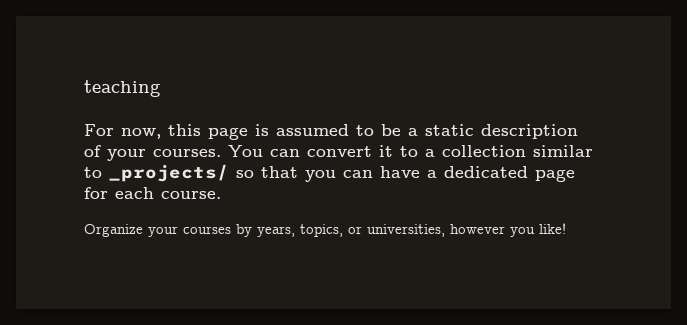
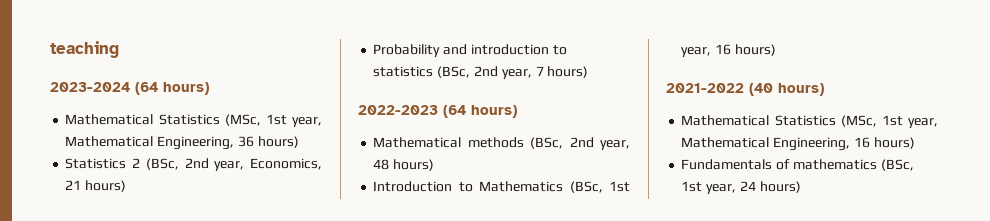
- For now, this page is assumed to be a static description of your courses. You can convert it to a collection similar to _projects/ so that you can have a dedicated page for each course.
- Organize your courses by years, topics, or universities, however you like!
+ 2023-2024 (64 hours)
+ Mathematical Statistics (MSc, 1st year, Mathematical Engineering, 36 hours)
+ Statistics 2 (BSc, 2nd year, Economics, 21 hours)
+ Probability and introduction to statistics (BSc, 2nd year, 7 hours)
+ 2022-2023 (64 hours)
+ Mathematical methods (BSc, 2nd year, 48 hours)
+ Introduction to Mathematics (BSc, 1st year, 16 hours)
+ 2021-2022 (40 hours)
+ Mathematical Statistics (MSc, 1st year, Mathematical Engineering, 16 hours)
+ Fundamentals of mathematics (BSc, 1st year, 24 hours)

